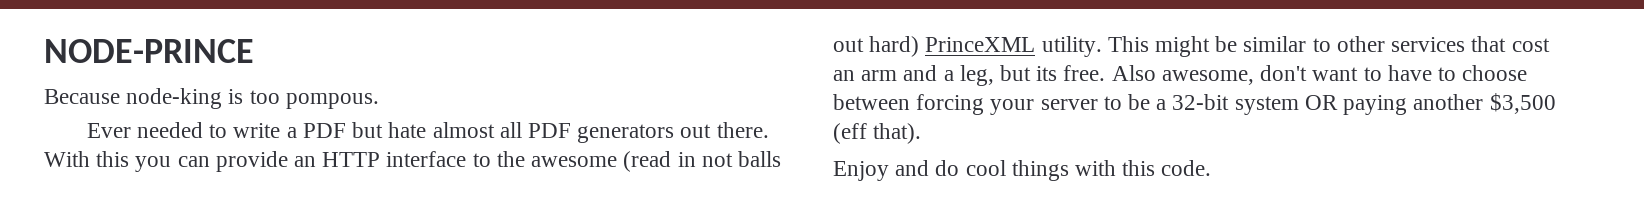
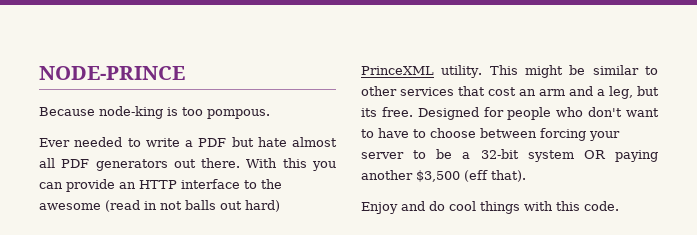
- Also awesome, don't want to have to choose between forcing your server to be a 32-bit system OR paying another $3,500 (eff that).
+ Designed for people who don't want to have to choose between forcing your server to be a 32-bit system OR paying another $3,500 (eff that).

